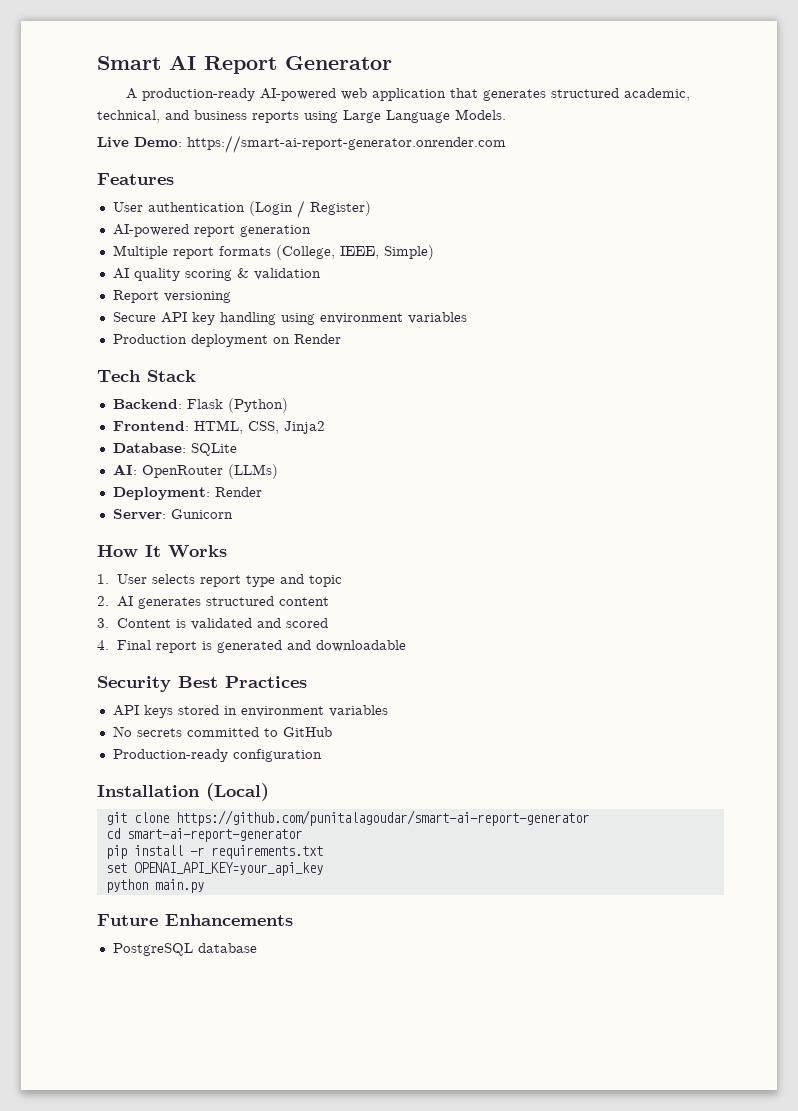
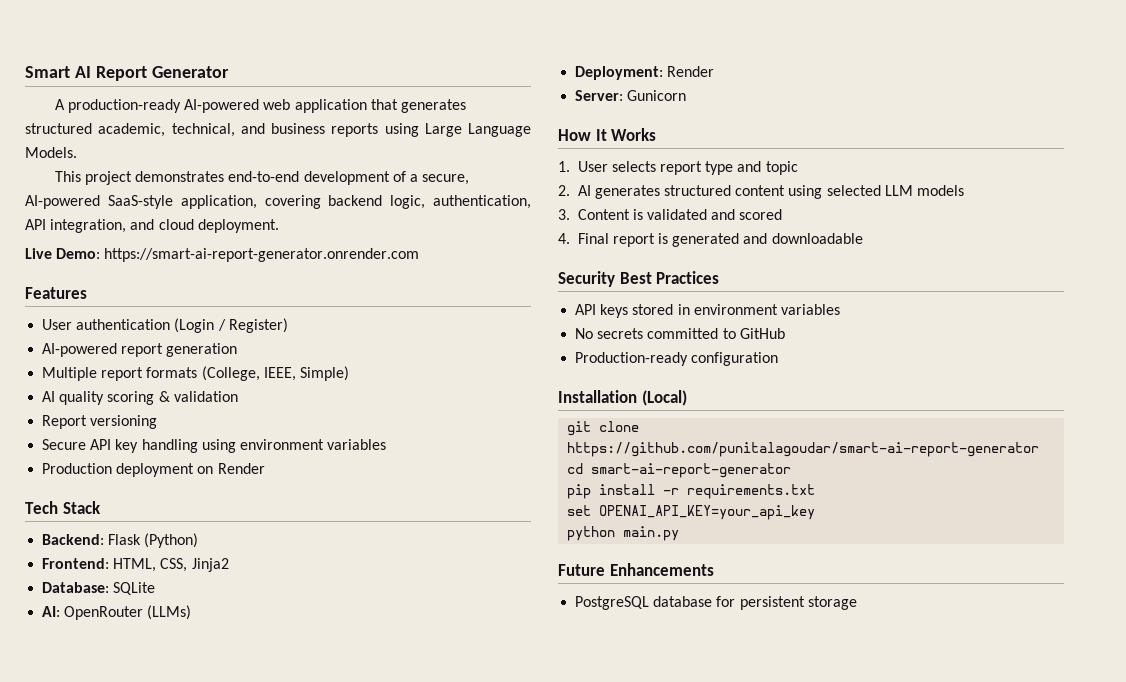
+ This project demonstrates end-to-end development of a secure, AI-powered SaaS-style application, covering backend logic, authentication, API integration, and cloud deployment.
- 2. AI generates structured content
+ 2. AI generates structured content using selected LLM models
- PostgreSQL database
+ PostgreSQL database for persistent storage

